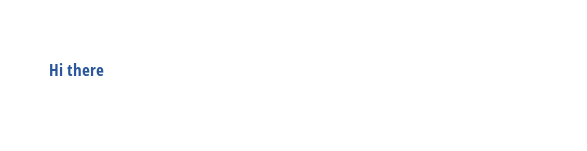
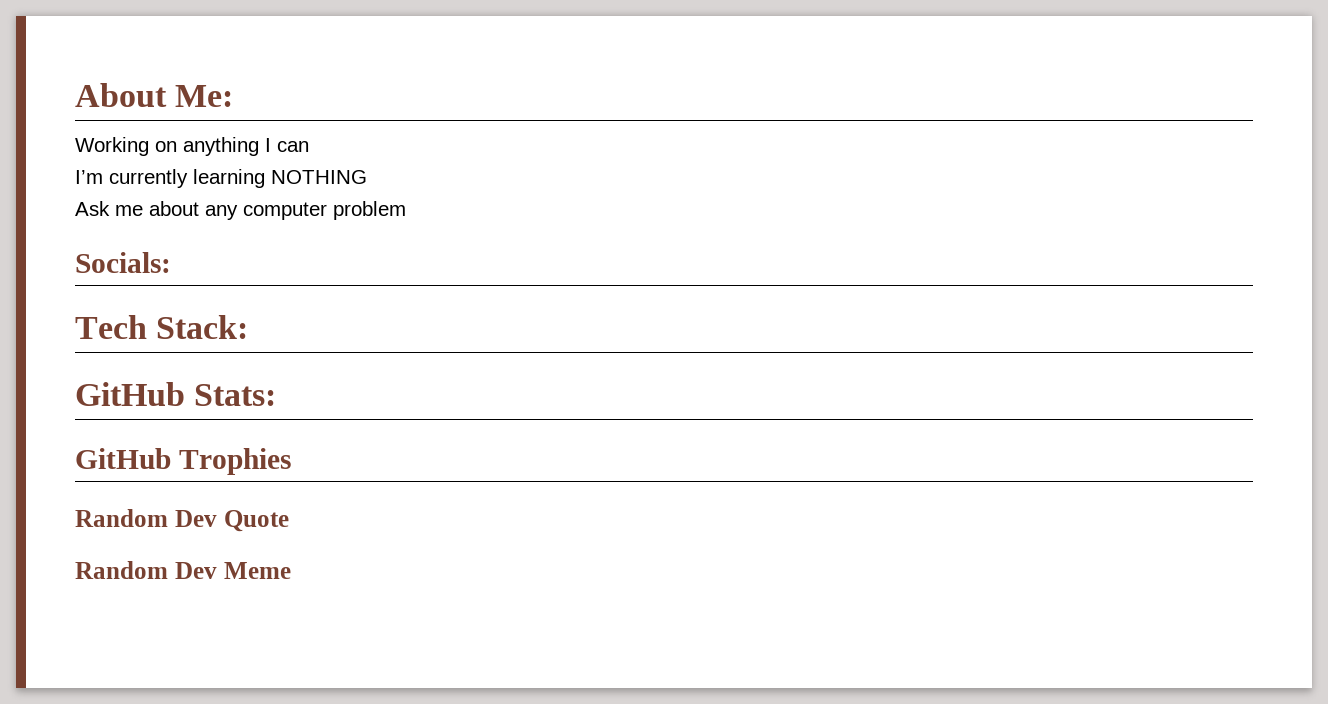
- Hi there
+ About Me:
+ Working on anything I can
+ I’m currently learning NOTHING
+ Ask me about any computer problem
+ Socials:
+ Tech Stack:
+ GitHub Stats:
+ GitHub Trophies
+ Random Dev Quote
+ Random Dev Meme

